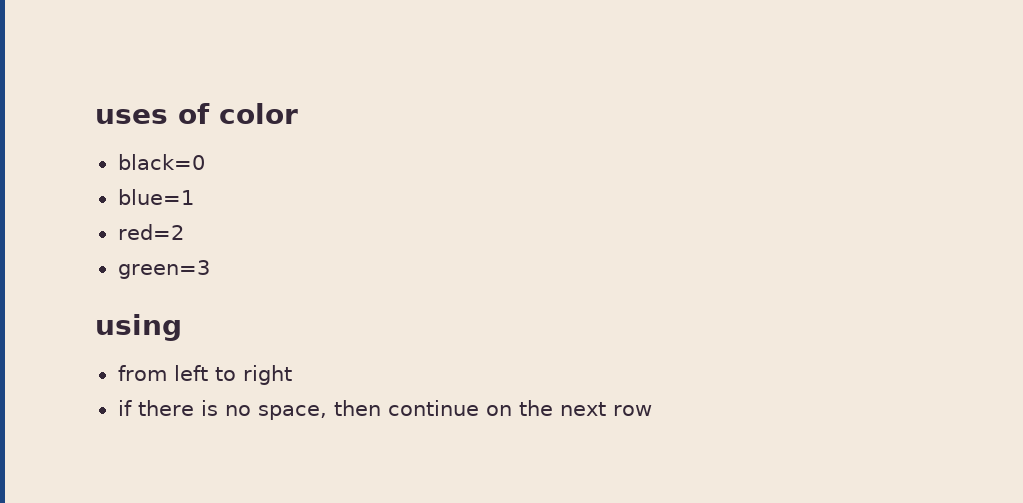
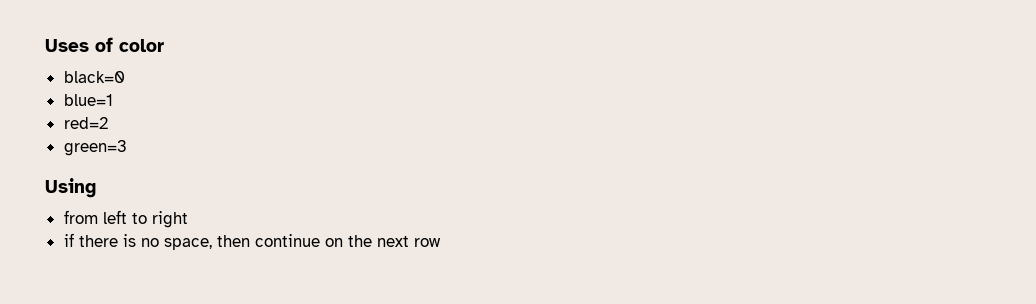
- uses of color
+ Uses of color
- using
+ Using

